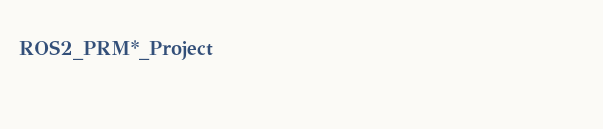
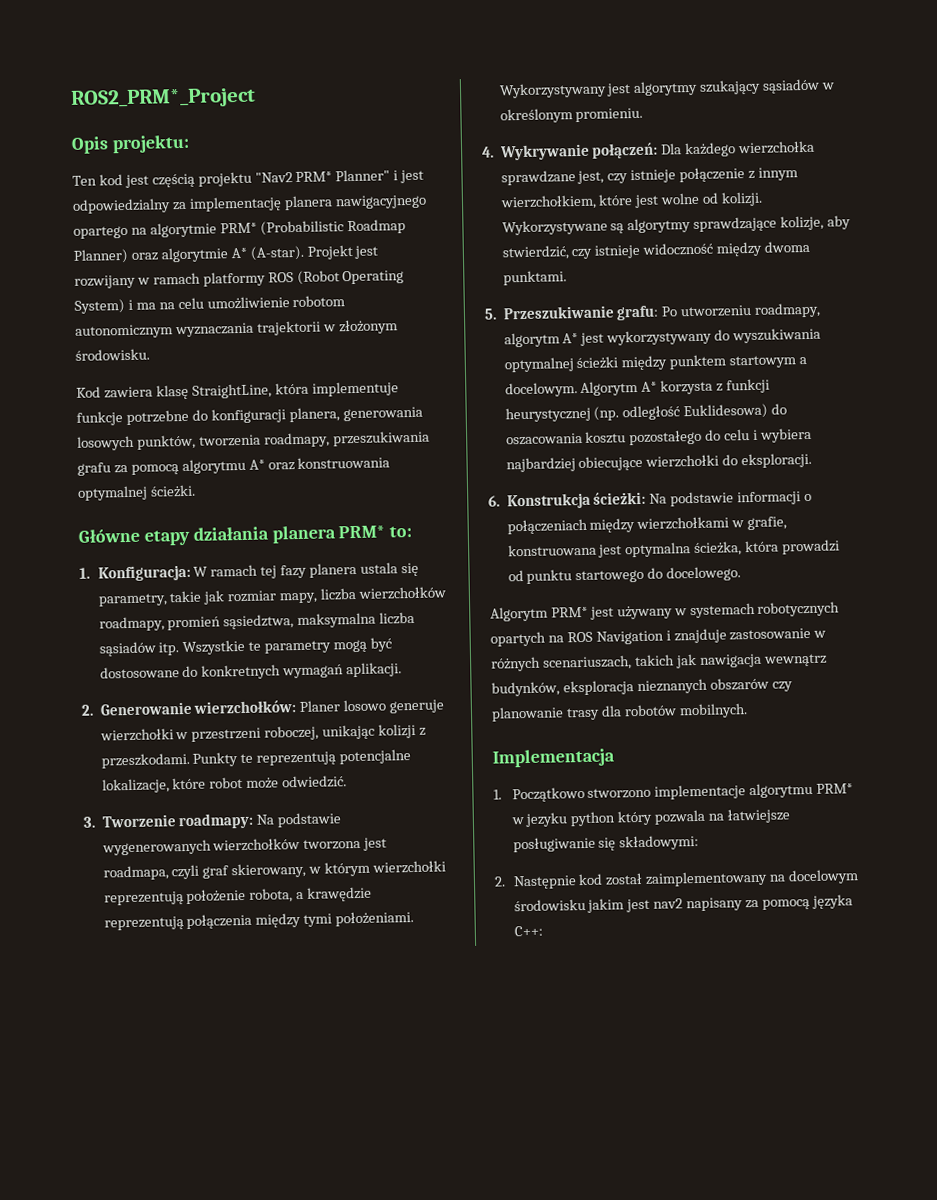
+ Opis projektu:
+ Ten kod jest częścią projektu "Nav2 PRM* Planner" i jest odpowiedzialny za implementację planera nawigacyjnego opartego na algorytmie PRM* (Probabilistic Roadmap Planner) oraz algorytmie A* (A-star). Projekt jest rozwijany w ramach platformy ROS (Robot Operating System) i ma na celu umożliwienie robotom autonomicznym wyznaczania trajektorii w złożonym środowisku.
+ Kod zawiera klasę StraightLine, która implementuje funkcje potrzebne do konfiguracji planera, generowania losowych punktów, tworzenia roadmapy, przeszukiwania grafu za pomocą algorytmu A* oraz konstruowania optymalnej ścieżki.
+ Główne etapy działania planera PRM* to:
+ 1. Konfiguracja: W ramach tej fazy planera ustala się parametry, takie jak rozmiar mapy, liczba wierzchołków roadmapy, promień sąsiedztwa, maksymalna liczba sąsiadów itp. Wszystkie te parametry mogą być dostosowane do konkretnych wymagań aplikacji.
+ 2. Generowanie wierzchołków: Planer losowo generuje wierzchołki w przestrzeni roboczej, unikając kolizji z przeszkodami. Punkty te reprezentują potencjalne lokalizacje, które robot może odwiedzić.
+ 3. Tworzenie roadmapy: Na podstawie wygenerowanych wierzchołków tworzona jest roadmapa, czyli graf skierowany, w którym wierzchołki reprezentują położenie robota, a krawędzie reprezentują połączenia między tymi położeniami. Wykorzystywany jest algorytmy szukający sąsiadów w określonym promieniu.
+ 4. Wykrywanie połączeń: Dla każdego wierzchołka sprawdzane jest, czy istnieje połączenie z innym wierzchołkiem, które jest wolne od kolizji. Wykorzystywane są algorytmy sprawdzające kolizje, aby stwierdzić, czy istnieje widoczność między dwoma punktami.
+ 5. Przeszukiwanie grafu: Po utworzeniu roadmapy, algorytm A* jest wykorzystywany do wyszukiwania optymalnej ścieżki między punktem startowym a docelowym. Algorytm A* korzysta z funkcji heurystycznej (np. odległość Euklidesowa) do oszacowania kosztu pozostałego do celu i wybiera najbardziej obiecujące wierzchołki do eksploracji.
+ 6. Konstrukcja ścieżki: Na podstawie informacji o połączeniach między wierzchołkami w grafie, konstruowana jest optymalna ścieżka, która prowadzi od punktu startowego do docelowego.
+ Algorytm PRM* jest używany w systemach robotycznych opartych na ROS Navigation i znajduje zastosowanie w różnych scenariuszach, takich jak nawigacja wewnątrz budynków, eksploracja nieznanych obszarów czy planowanie trasy dla robotów mobilnych.
+ Implementacja
+ 1. Początkowo stworzono implementacje algorytmu PRM* w jezyku python który pozwala na łatwiejsze posługiwanie się składowymi:
+ 2. Następnie kod został zaimplementowany na docelowym środowisku jakim jest nav2 napisany za pomocą języka C++:

